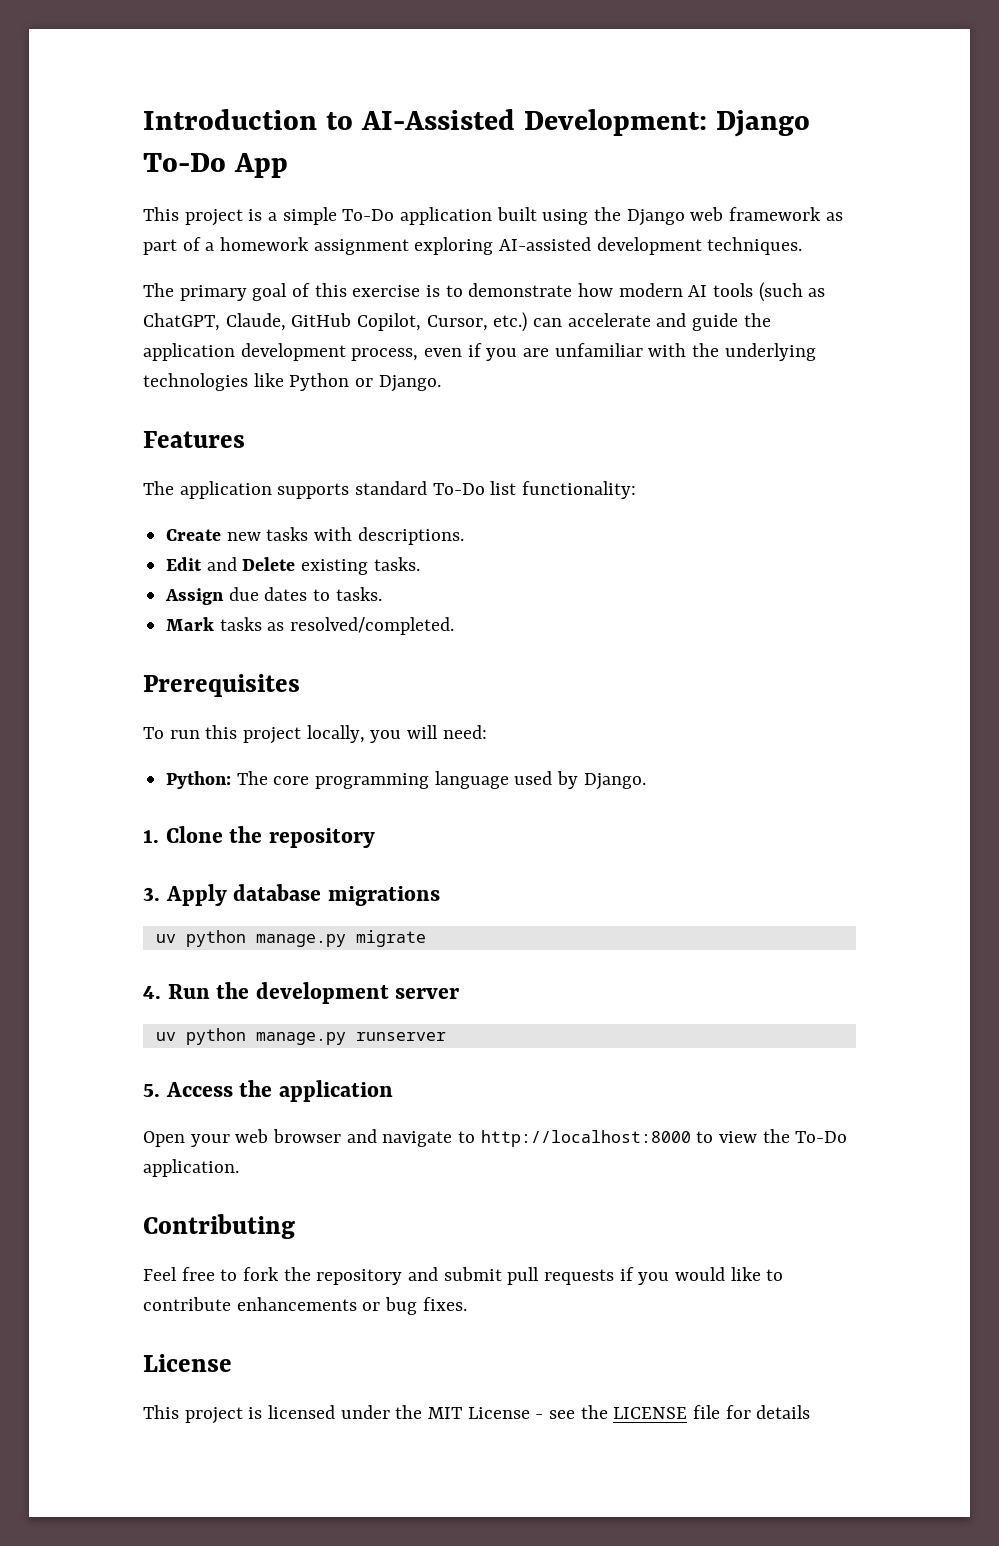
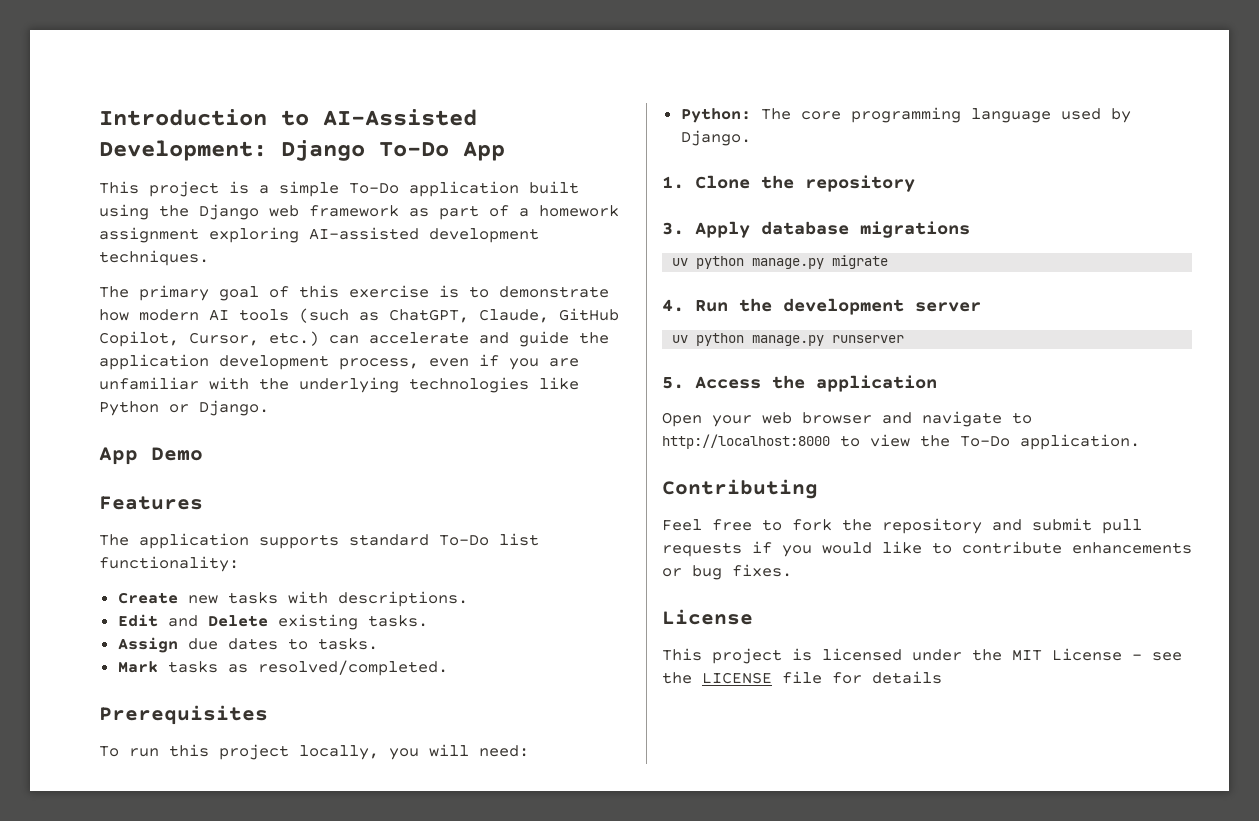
+ App Demo

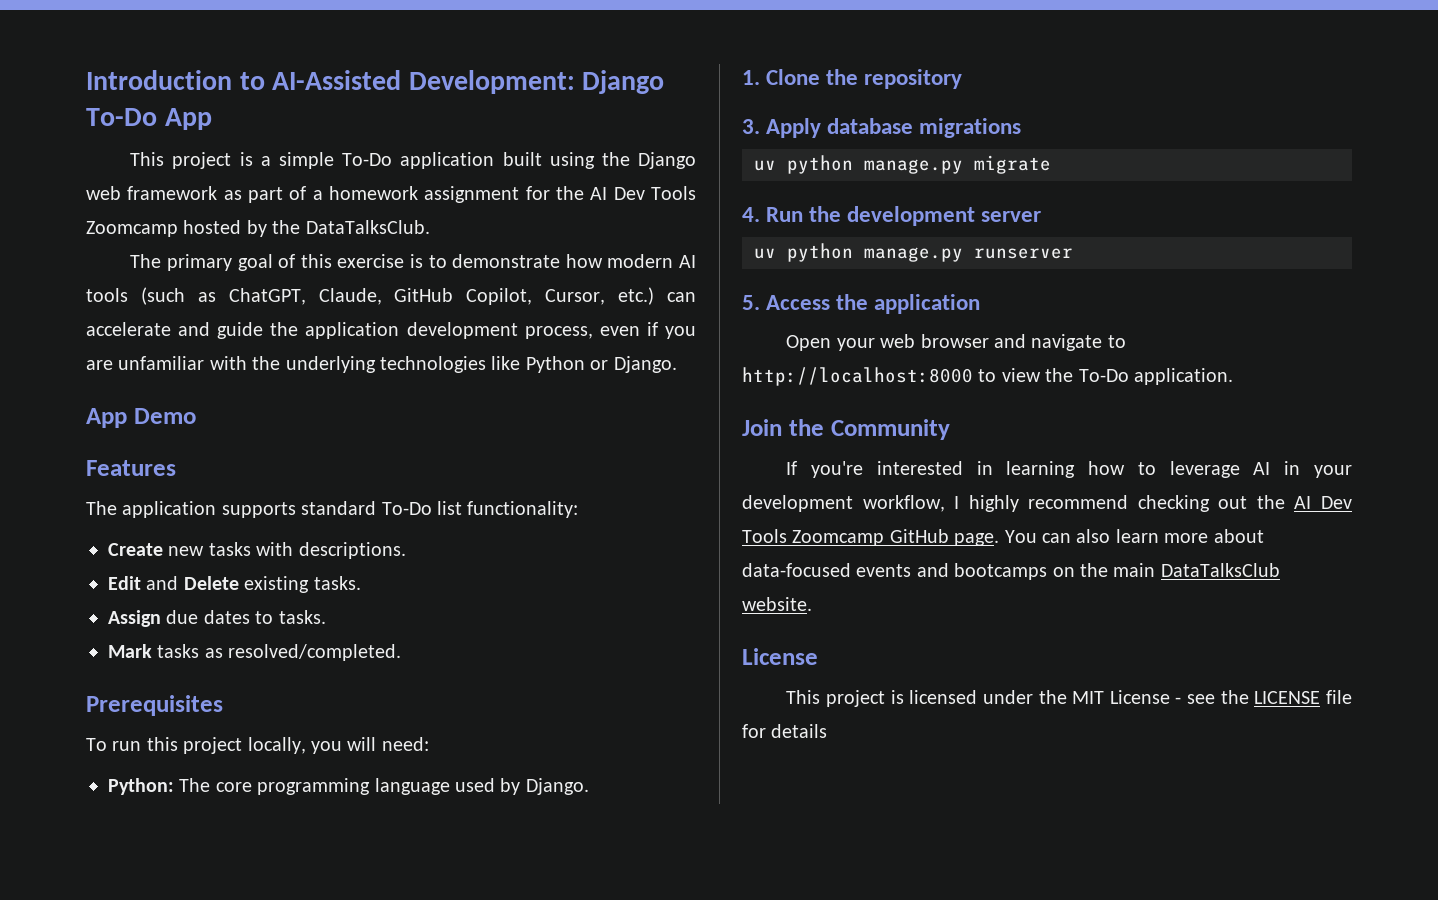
- This project is a simple To-Do application built using the Django web framework as part of a homework assignment exploring AI-assisted development techniques.
+ This project is a simple To-Do application built using the Django web framework as part of a homework assignment for the AI Dev Tools Zoomcamp hosted by the DataTalksClub.
- Contributing
- Feel free to fork the repository and submit pull requests if you would like to contribute enhancements or bug fixes.
+ Join the Community
+ If you're interested in learning how to leverage AI in your development workflow, I highly recommend checking out the AI Dev Tools Zoomcamp GitHub page. You can also learn more about data-focused events and bootcamps on the main DataTalksClub website.

